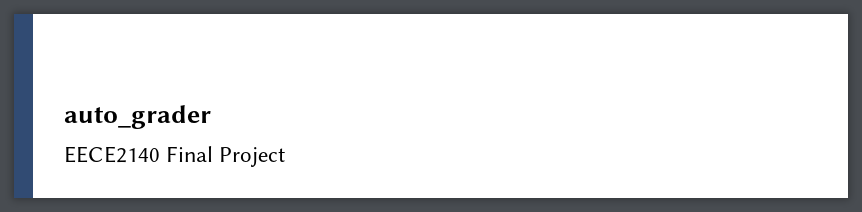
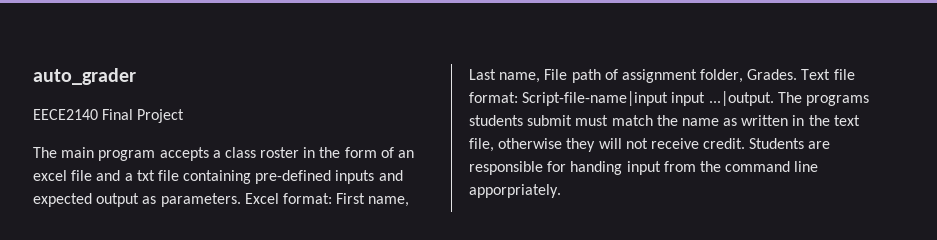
+ The main program accepts a class roster in the form of an excel file and a txt file containing pre-defined inputs and expected output as parameters. Excel format: First name, Last name, File path of assignment folder, Grades. Text file format: Script-file-name|input input ...|output. The programs students submit must match the name as written in the text file, otherwise they will not receive credit. Students are responsible for handing input from the command line apporpriately.

